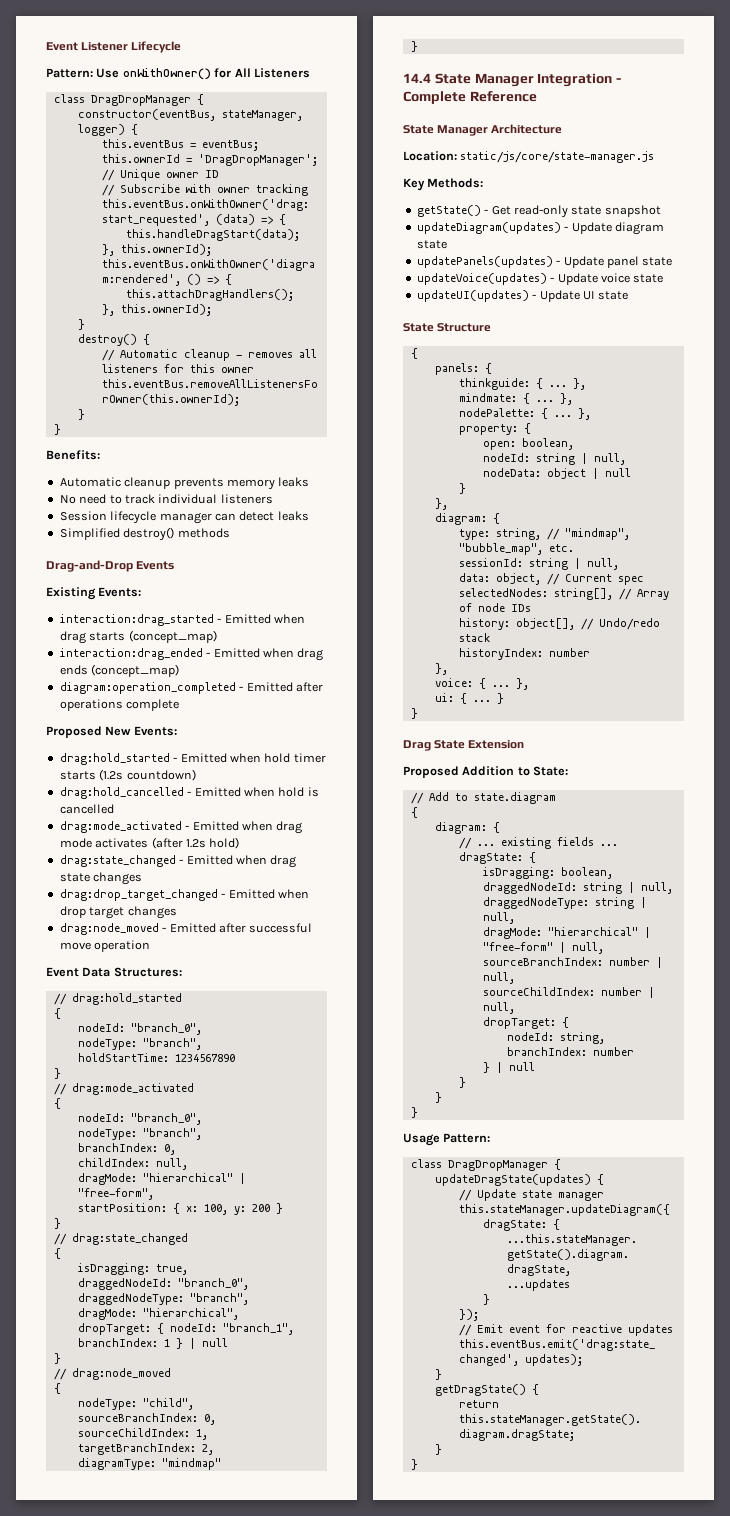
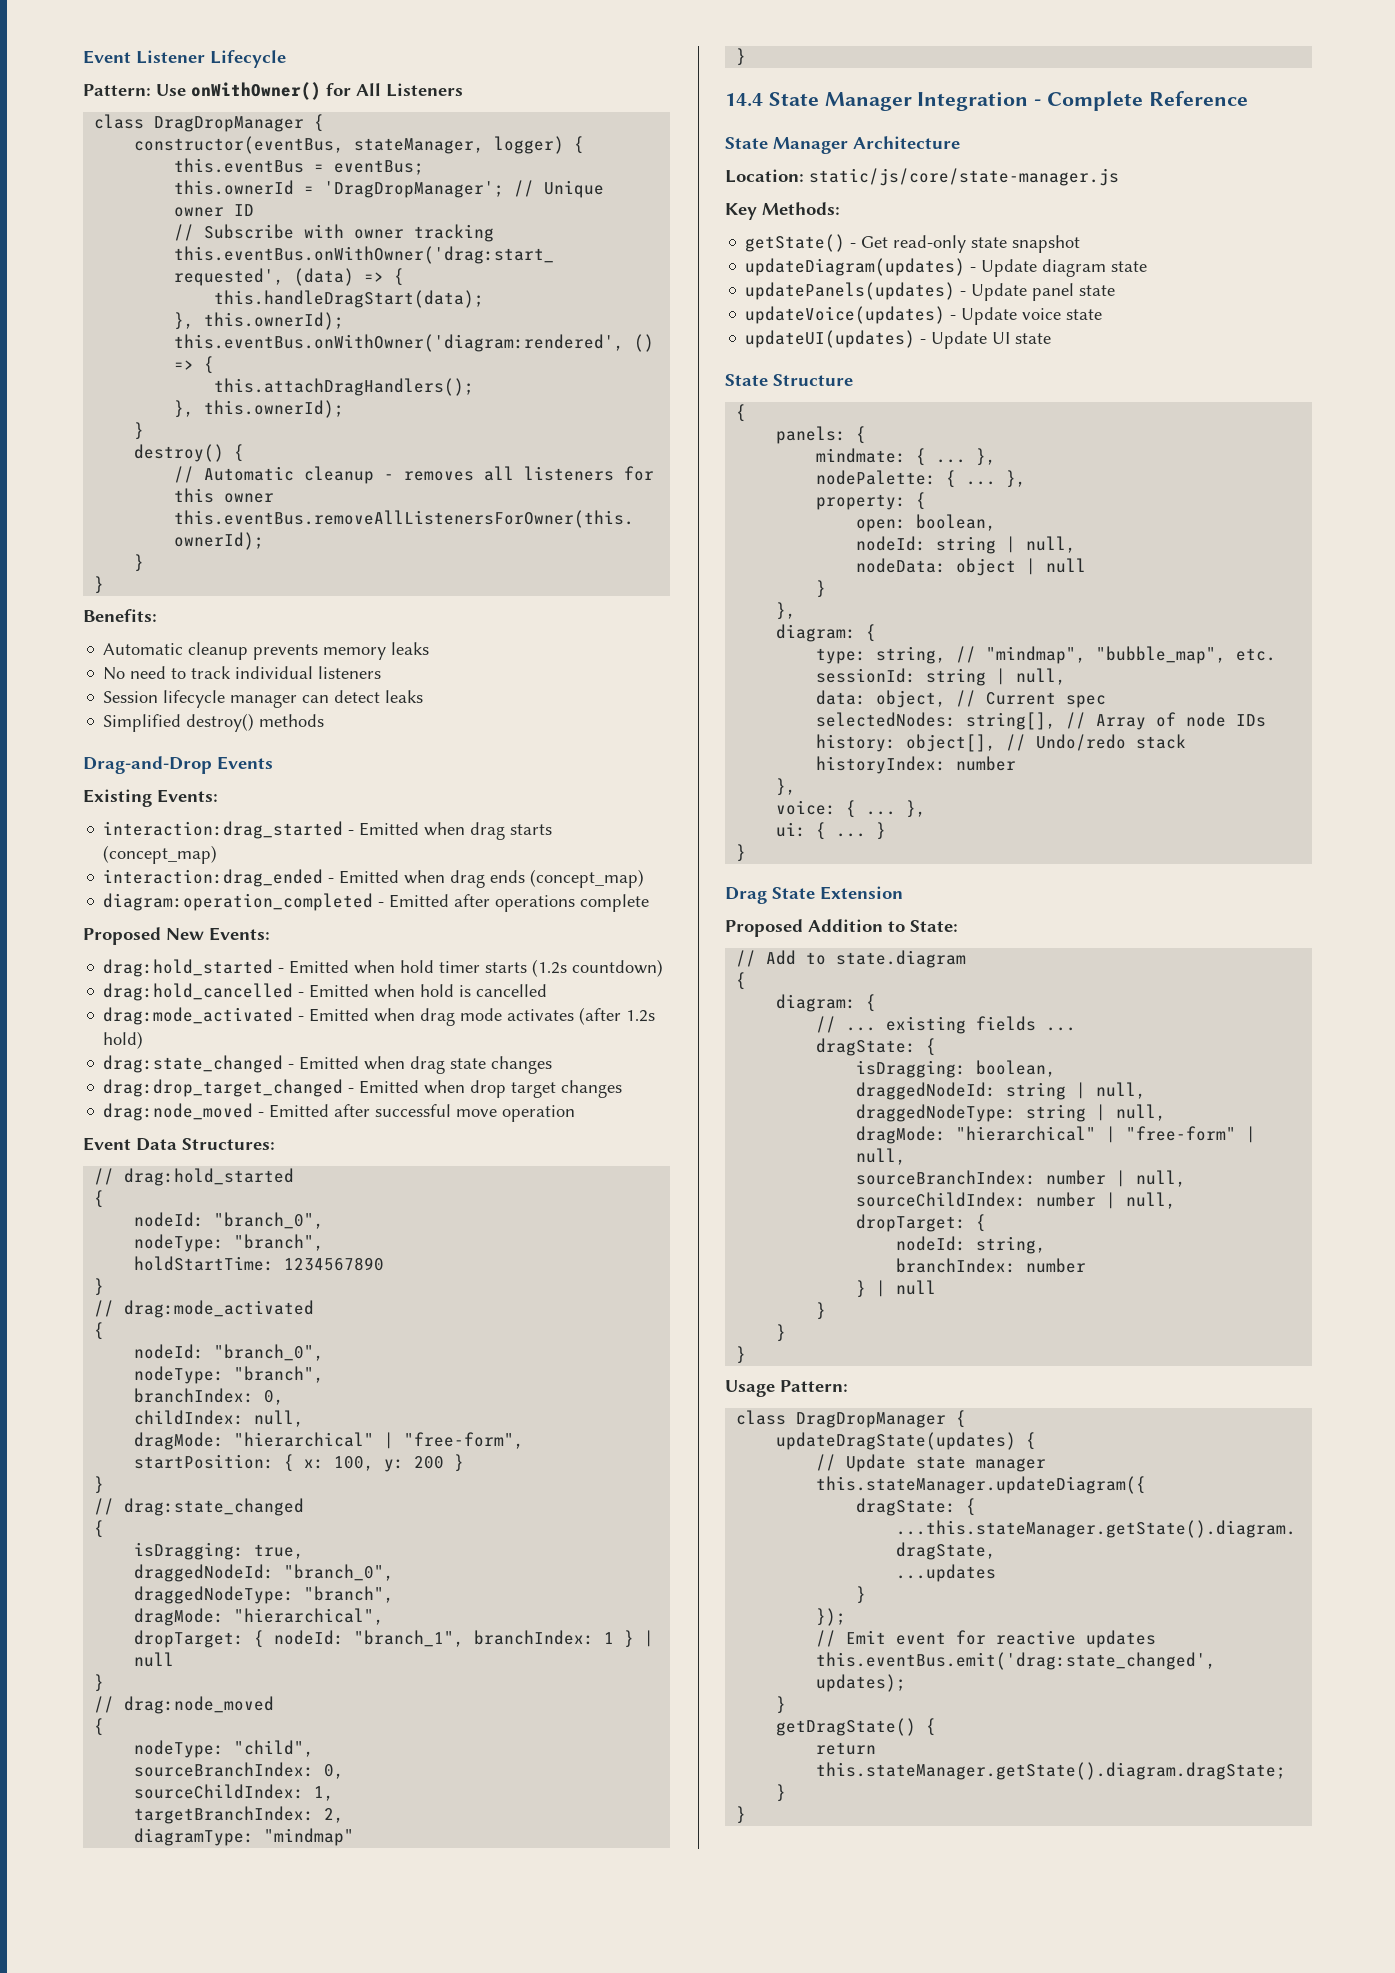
- thinkguide: { ... },

